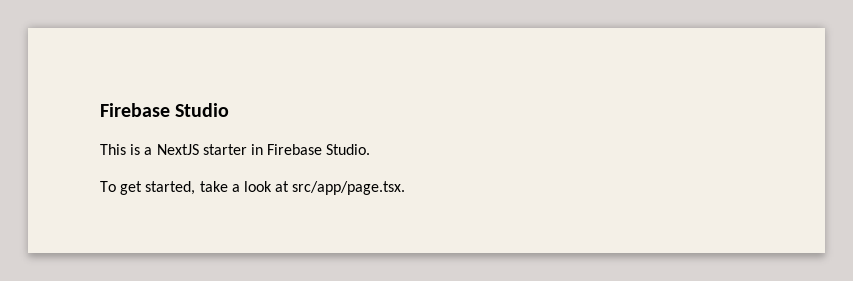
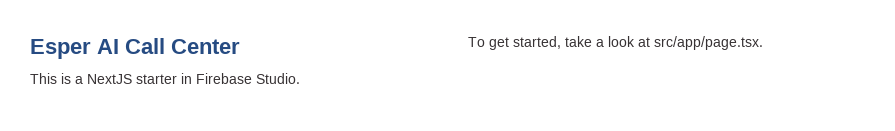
- Firebase Studio
+ Esper AI Call Center

